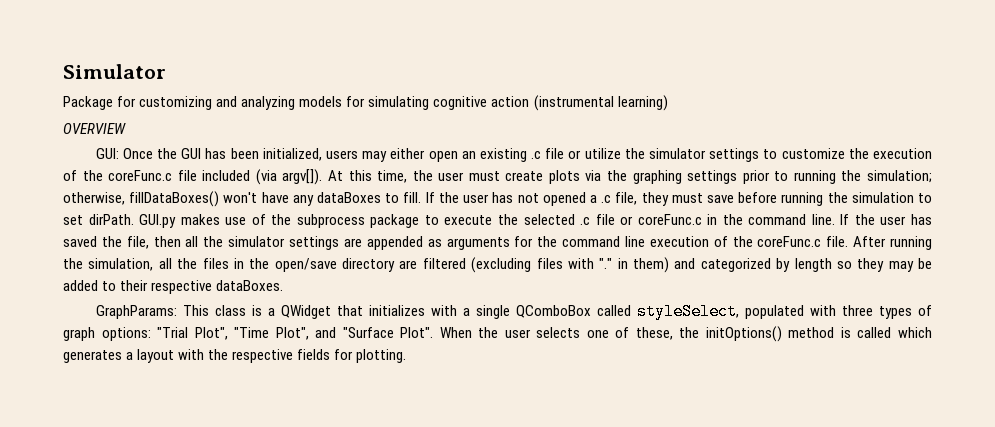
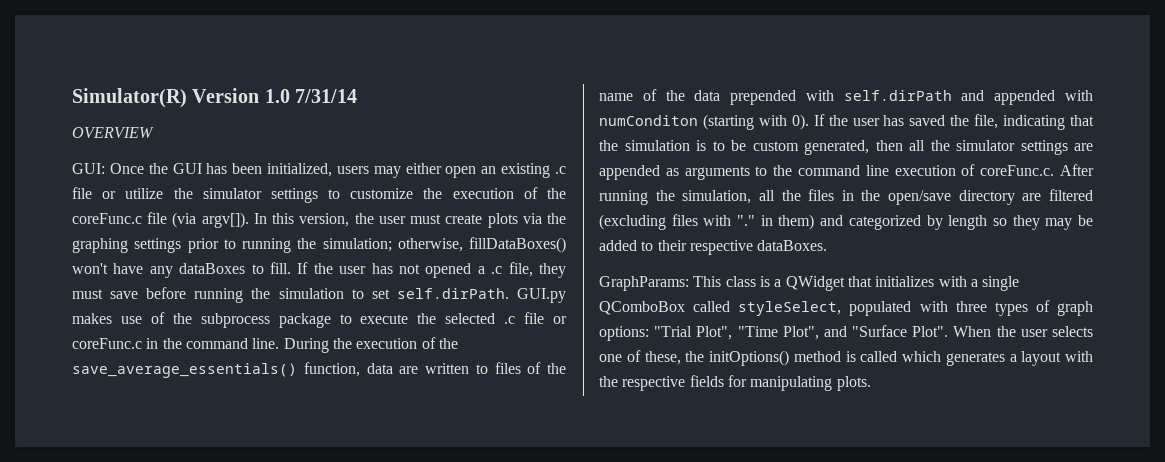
- Simulator
- Package for customizing and analyzing models for simulating cognitive action (instrumental learning)
+ Simulator(R) Version 1.0 7/31/14
- GUI: Once the GUI has been initialized, users may either open an existing .c file or utilize the simulator settings to customize the execution of the coreFunc.c file included (via argv[]).
+ GUI: Once the GUI has been initialized, users may either open an existing .c file or utilize the simulator settings to customize the execution of the coreFunc.c file (via argv[]).
- At this time, the user must create plots via the graphing settings prior to running the simulation; otherwise, fillDataBoxes() won't have any dataBoxes to fill.
+ In this version, the user must create plots via the graphing settings prior to running the simulation; otherwise, fillDataBoxes() won't have any dataBoxes to fill.
- If the user has not opened a .c file, they must save before running the simulation to set dirPath. GUI.py makes use of the subprocess package to execute the selected .c file or coreFunc.c in the command line.
+ If the user has not opened a .c file, they must save before running the simulation to set self.dirPath. GUI.py makes use of the subprocess package to execute the selected .c file or coreFunc.c in the command line.
+ During the execution of the save_average_essentials() function, data are written to files of the name of the data prepended with self.dirPath and appended with numConditon (starting with 0).
- If the user has saved the file, then all the simulator settings are appended as arguments for the command line execution of the coreFunc.c file. After running the simulation, all the files in the open/save directory are filtered (excluding files with "." in them) and categorized by length so they may be added to their respective dataBoxes.
+ If the user has saved the file, indicating that the simulation is to be custom generated, then all the simulator settings are appended as arguments to the command line execution of coreFunc.c. After running the simulation, all the files in the open/save directory are filtered (excluding files with "." in them) and categorized by length so they may be added to their respective dataBoxes.
- When the user selects one of these, the initOptions() method is called which generates a layout with the respective fields for plotting.
+ When the user selects one of these, the initOptions() method is called which generates a layout with the respective fields for manipulating plots.

